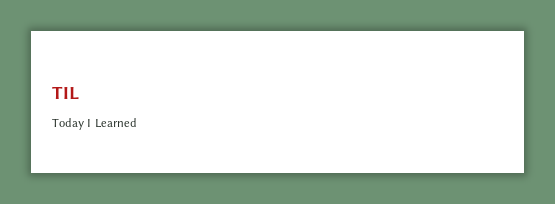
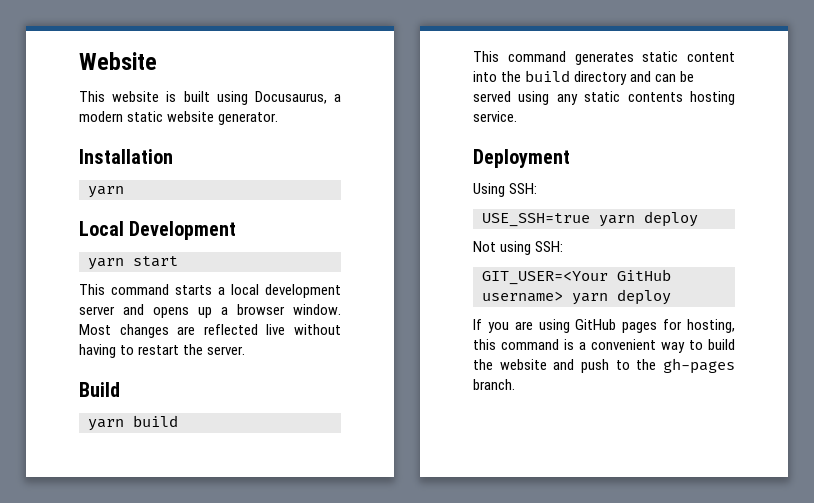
- TIL
- Today I Learned
+ Website
+ This website is built using Docusaurus, a modern static website generator.
+ Installation
+ yarn
+ Local Development
+ yarn start
+ This command starts a local development server and opens up a browser window. Most changes are reflected live without having to restart the server.
+ Build
+ yarn build
+ This command generates static content into the build directory and can be served using any static contents hosting service.
+ Deployment
+ Using SSH:
+ USE_SSH=true yarn deploy
+ Not using SSH:
+ GIT_USER=<Your GitHub username> yarn deploy
+ If you are using GitHub pages for hosting, this command is a convenient way to build the website and push to the gh-pages branch.

